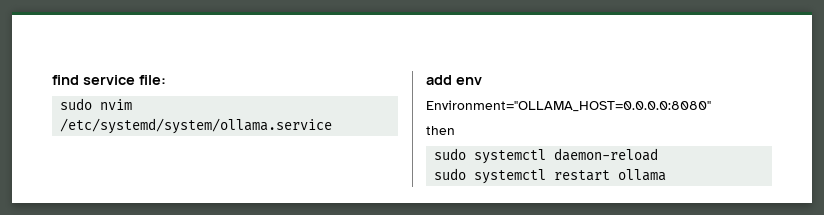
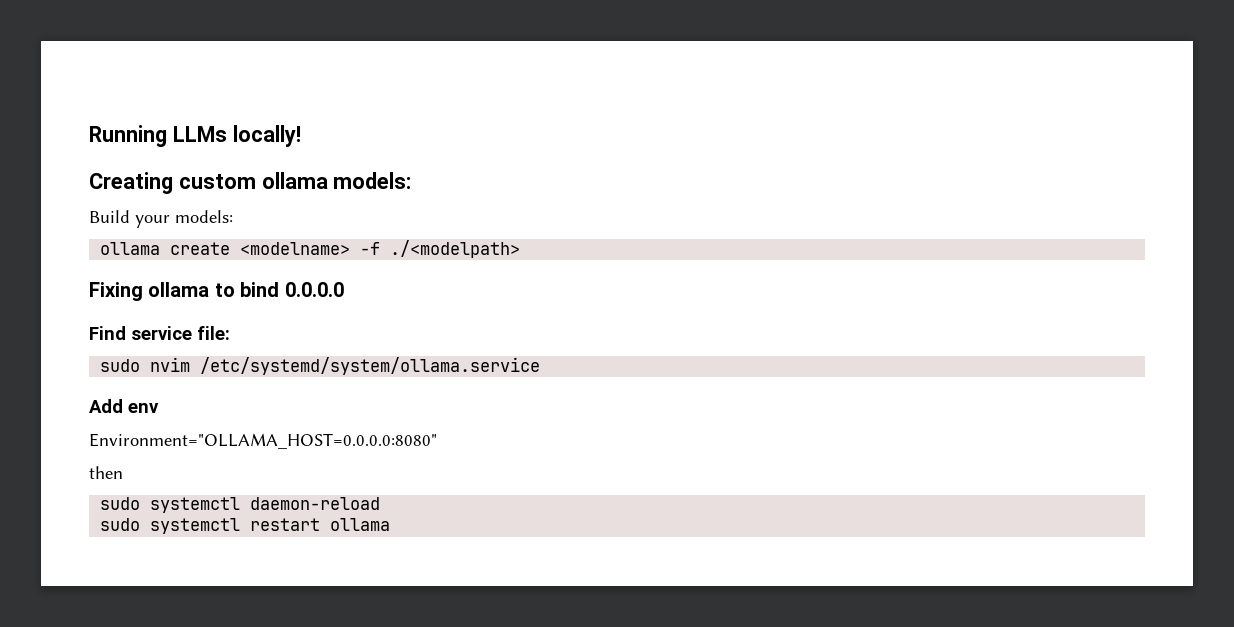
- find service file:
+ Running LLMs locally!
+ Creating custom ollama models:
+ Build your models:
+ ollama create <modelname> -f ./<modelpath>
+ Fixing ollama to bind 0.0.0.0
+ Find service file:
- add env
+ Add env

